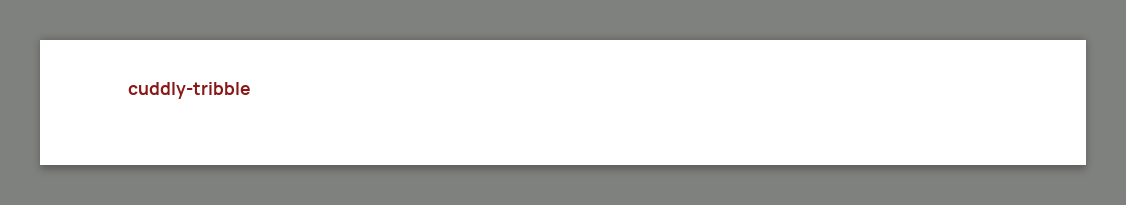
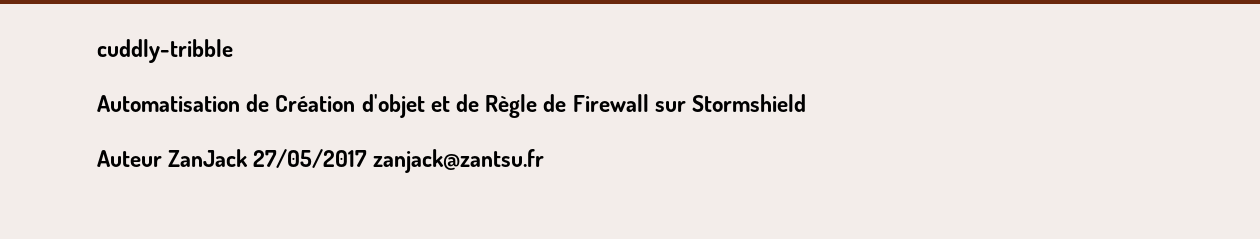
+ Automatisation de Création d'objet et de Règle de Firewall sur Stormshield
+ Auteur ZanJack 27/05/2017 zanjack@zantsu.fr

